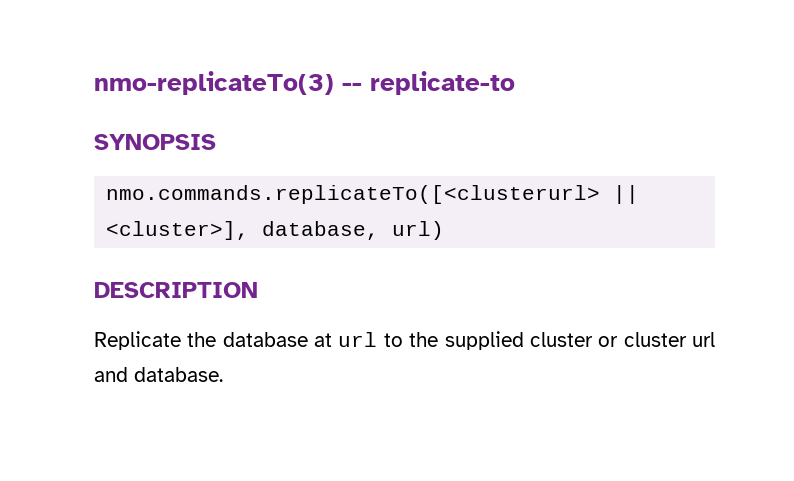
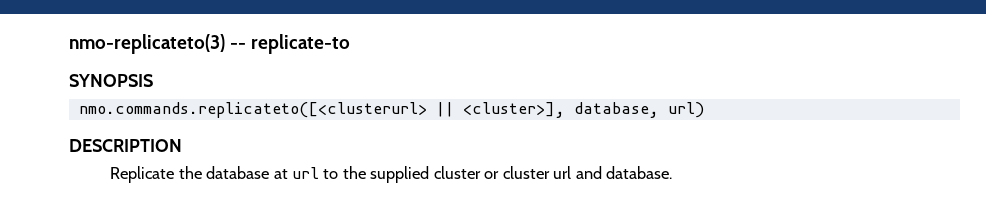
- nmo-replicateTo(3) -- replicate-to
+ nmo-replicateto(3) -- replicate-to
- nmo.commands.replicateTo([<clusterurl> || <cluster>], database, url)
+ nmo.commands.replicateto([<clusterurl> || <cluster>], database, url)

